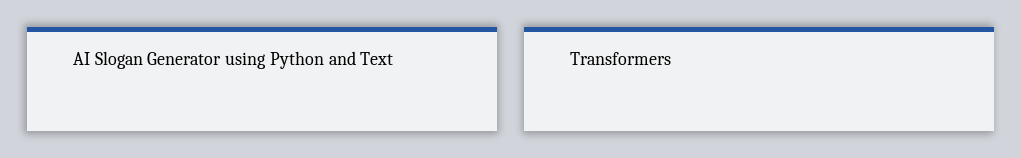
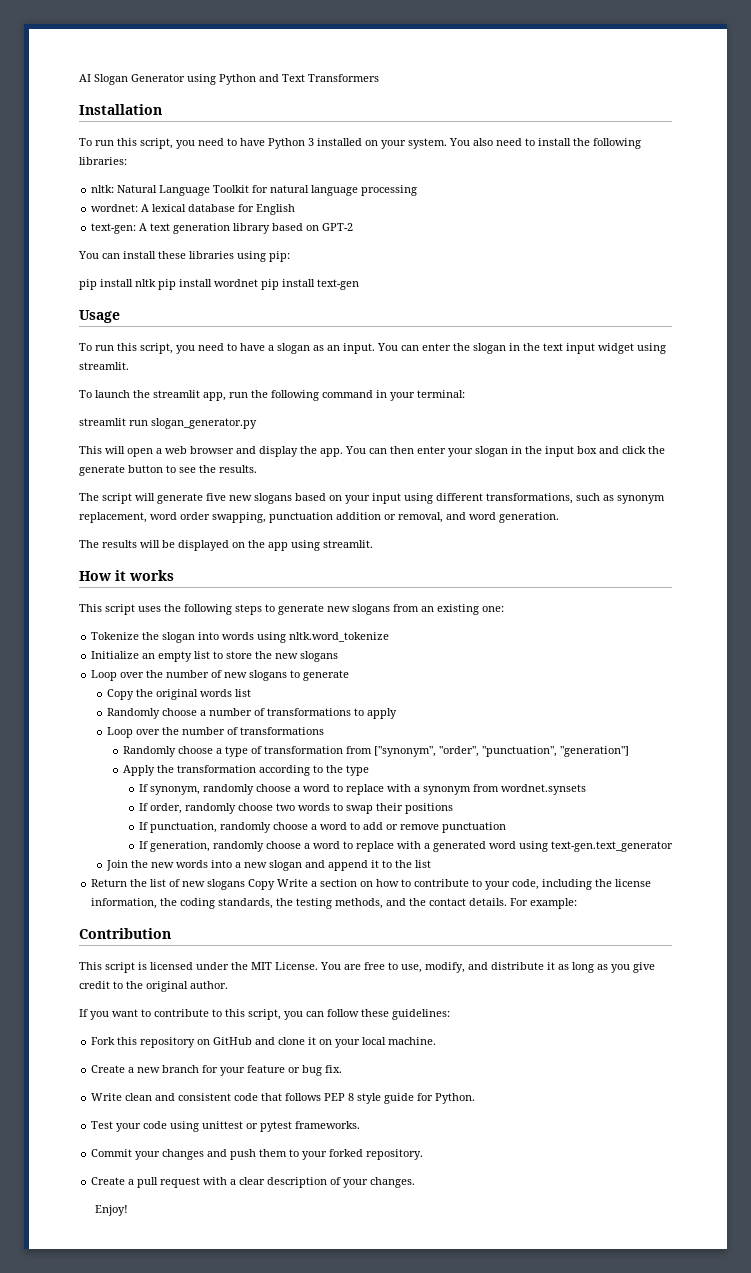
+ Installation
+ To run this script, you need to have Python 3 installed on your system. You also need to install the following libraries:
+ nltk: Natural Language Toolkit for natural language processing
+ wordnet: A lexical database for English
+ text-gen: A text generation library based on GPT-2
+ You can install these libraries using pip:
+ pip install nltk pip install wordnet pip install text-gen
+ Usage
+ To run this script, you need to have a slogan as an input. You can enter the slogan in the text input widget using streamlit.
+ To launch the streamlit app, run the following command in your terminal:
+ streamlit run slogan_generator.py
+ This will open a web browser and display the app. You can then enter your slogan in the input box and click the generate button to see the results.
+ The script will generate five new slogans based on your input using different transformations, such as synonym replacement, word order swapping, punctuation addition or removal, and word generation.
+ The results will be displayed on the app using streamlit.
+ How it works
+ This script uses the following steps to generate new slogans from an existing one:
+ Tokenize the slogan into words using nltk.word_tokenize
+ Initialize an empty list to store the new slogans
+ Loop over the number of new slogans to generate
+ Copy the original words list
+ Randomly choose a number of transformations to apply
+ Loop over the number of transformations
+ Randomly choose a type of transformation from ["synonym", "order", "punctuation", "generation"]
+ Apply the transformation according to the type
+ If synonym, randomly choose a word to replace with a synonym from wordnet.synsets
+ If order, randomly choose two words to swap their positions
+ If punctuation, randomly choose a word to add or remove punctuation
+ If generation, randomly choose a word to replace with a generated word using text-gen.text_generator
+ Join the new words into a new slogan and append it to the list
+ Return the list of new slogans Copy Write a section on how to contribute to your code, including the license information, the coding standards, the testing methods, and the contact details. For example:
+ Contribution
+ This script is licensed under the MIT License. You are free to use, modify, and distribute it as long as you give credit to the original author.
+ If you want to contribute to this script, you can follow these guidelines:
+ Fork this repository on GitHub and clone it on your local machine.
+ Create a new branch for your feature or bug fix.
+ Write clean and consistent code that follows PEP 8 style guide for Python.
+ Test your code using unittest or pytest frameworks.
+ Commit your changes and push them to your forked repository.
+ Create a pull request with a clear description of your changes.
+ Enjoy!

